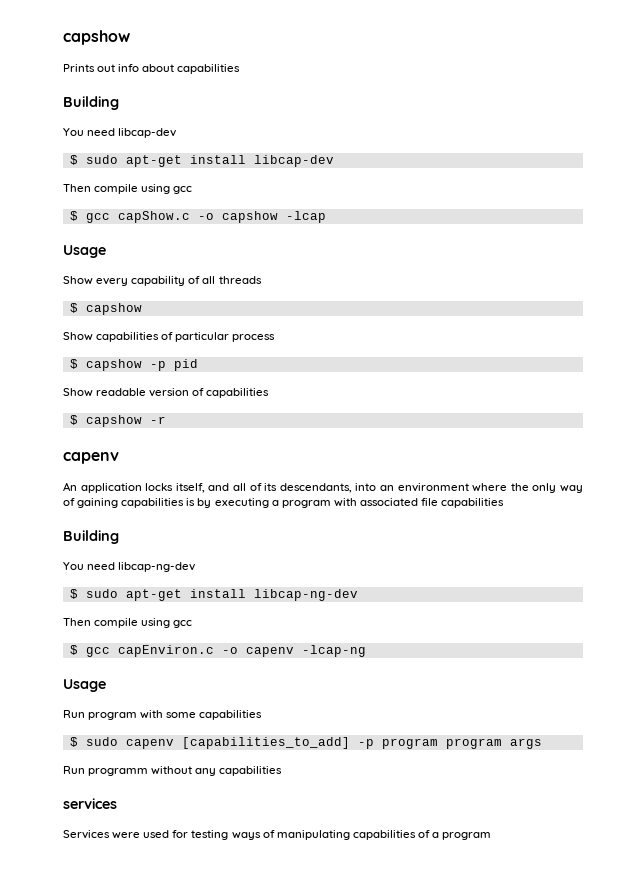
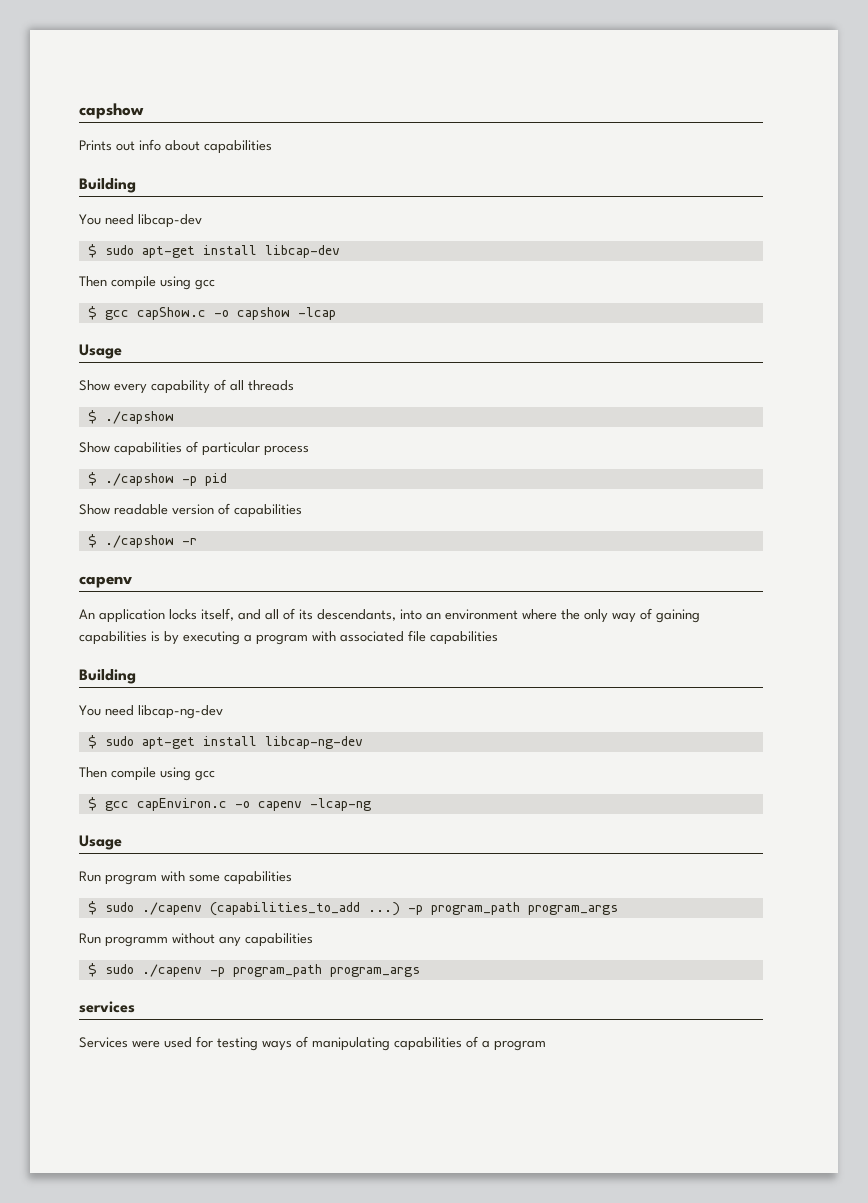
  Show every capability of all threads
- $ capshow
+ $ ./capshow
- $ capshow -p pid
+ $ ./capshow -p pid
- $ capshow -r
+ $ ./capshow -r
- $ sudo capenv [capabilities_to_add] -p program program args
+ $ sudo ./capenv (capabilities_to_add ...) -p program_path program_args
+ $ sudo ./capenv -p program_path program_args

